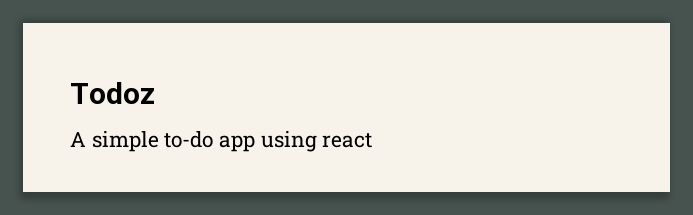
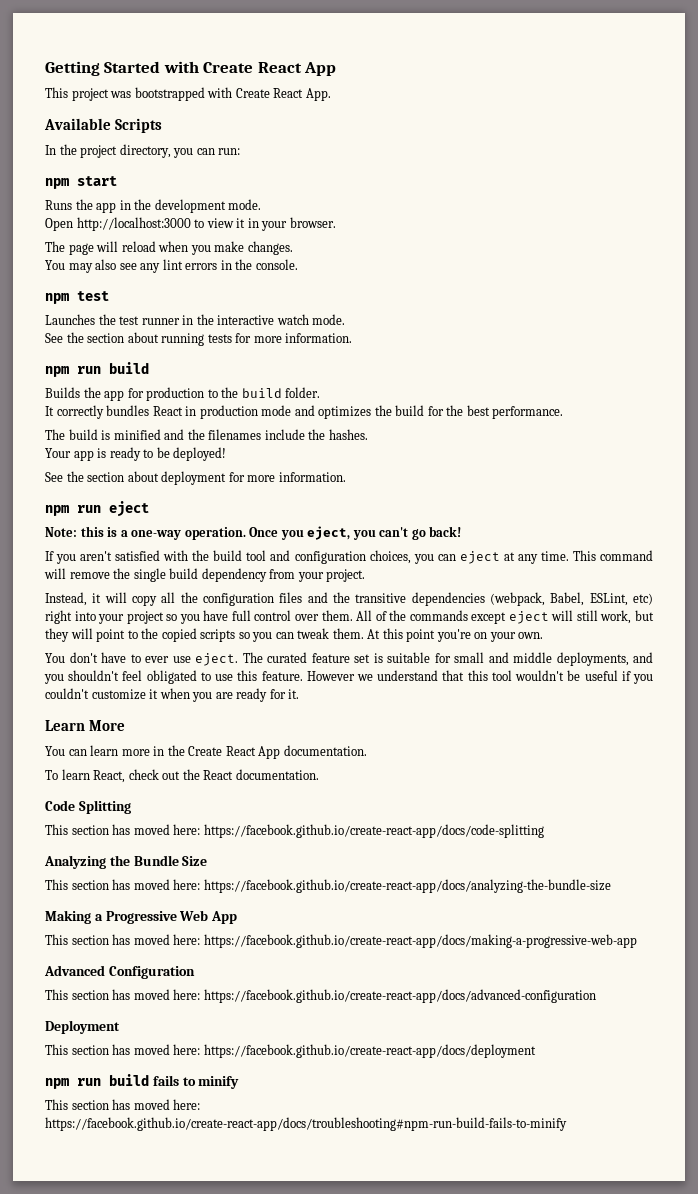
- Todoz
- A simple to-do app using react
+ Getting Started with Create React App
+ This project was bootstrapped with Create React App.
+ Available Scripts
+ In the project directory, you can run:
+ npm start
+ Runs the app in the development mode.
+ Open http://localhost:3000 to view it in your browser.
+ The page will reload when you make changes.
+ You may also see any lint errors in the console.
+ npm test
+ Launches the test runner in the interactive watch mode.
+ See the section about running tests for more information.
+ npm run build
+ Builds the app for production to the build folder.
+ It correctly bundles React in production mode and optimizes the build for the best performance.
+ The build is minified and the filenames include the hashes.
+ Your app is ready to be deployed!
+ See the section about deployment for more information.
+ npm run eject
+ Note: this is a one-way operation. Once you eject, you can't go back!
+ If you aren't satisfied with the build tool and configuration choices, you can eject at any time. This command will remove the single build dependency from your project.
+ Instead, it will copy all the configuration files and the transitive dependencies (webpack, Babel, ESLint, etc) right into your project so you have full control over them. All of the commands except eject will still work, but they will point to the copied scripts so you can tweak them. At this point you're on your own.
+ You don't have to ever use eject. The curated feature set is suitable for small and middle deployments, and you shouldn't feel obligated to use this feature. However we understand that this tool wouldn't be useful if you couldn't customize it when you are ready for it.
+ Learn More
+ You can learn more in the Create React App documentation.
+ To learn React, check out the React documentation.
+ Code Splitting
+ This section has moved here: https://facebook.github.io/create-react-app/docs/code-splitting
+ Analyzing the Bundle Size
+ This section has moved here: https://facebook.github.io/create-react-app/docs/analyzing-the-bundle-size
+ Making a Progressive Web App
+ This section has moved here: https://facebook.github.io/create-react-app/docs/making-a-progressive-web-app
+ Advanced Configuration
+ This section has moved here: https://facebook.github.io/create-react-app/docs/advanced-configuration
+ Deployment
+ This section has moved here: https://facebook.github.io/create-react-app/docs/deployment
+ npm run build fails to minify
+ This section has moved here: https://facebook.github.io/create-react-app/docs/troubleshooting#npm-run-build-fails-to-minify

